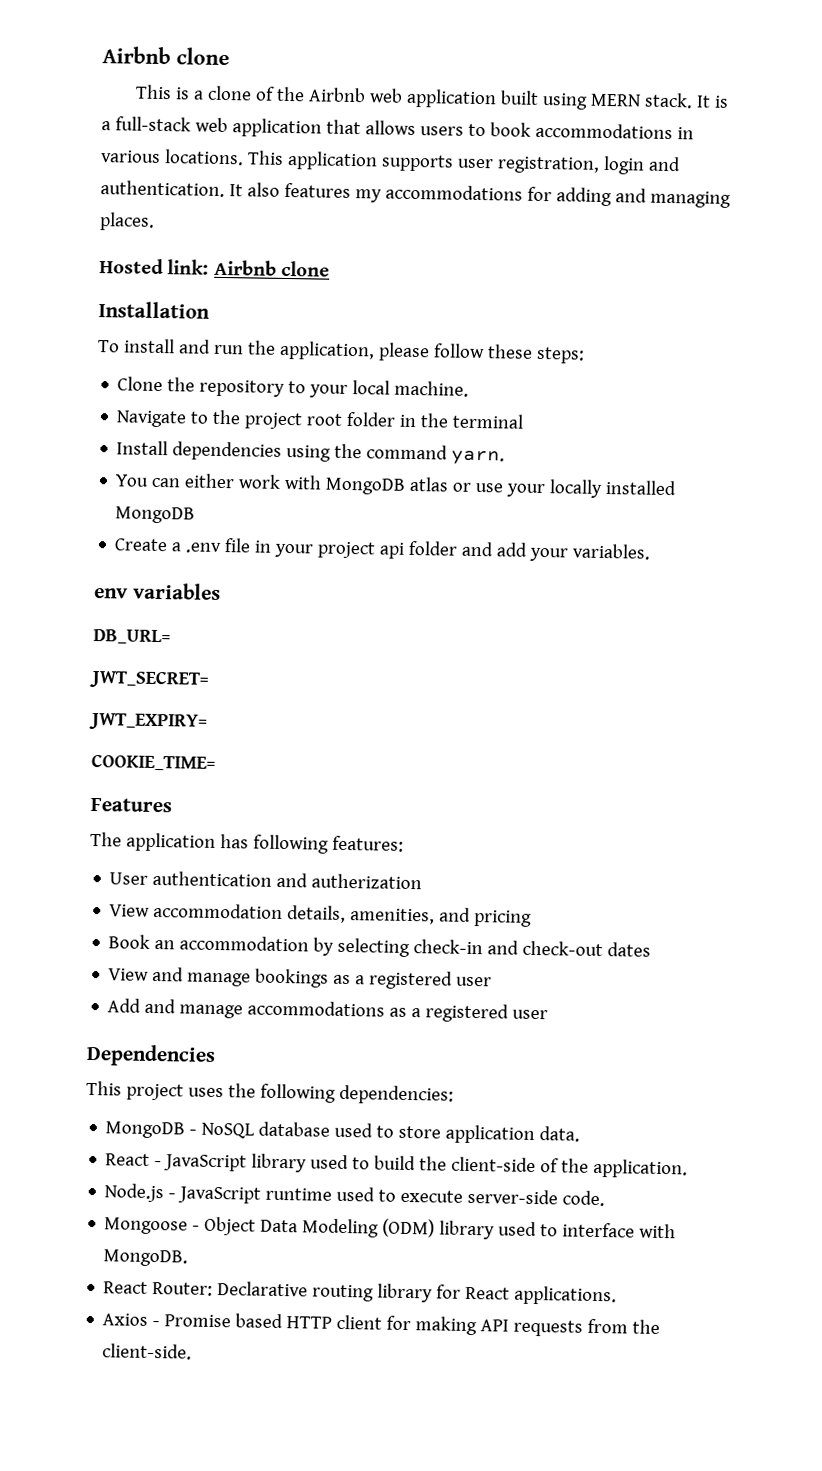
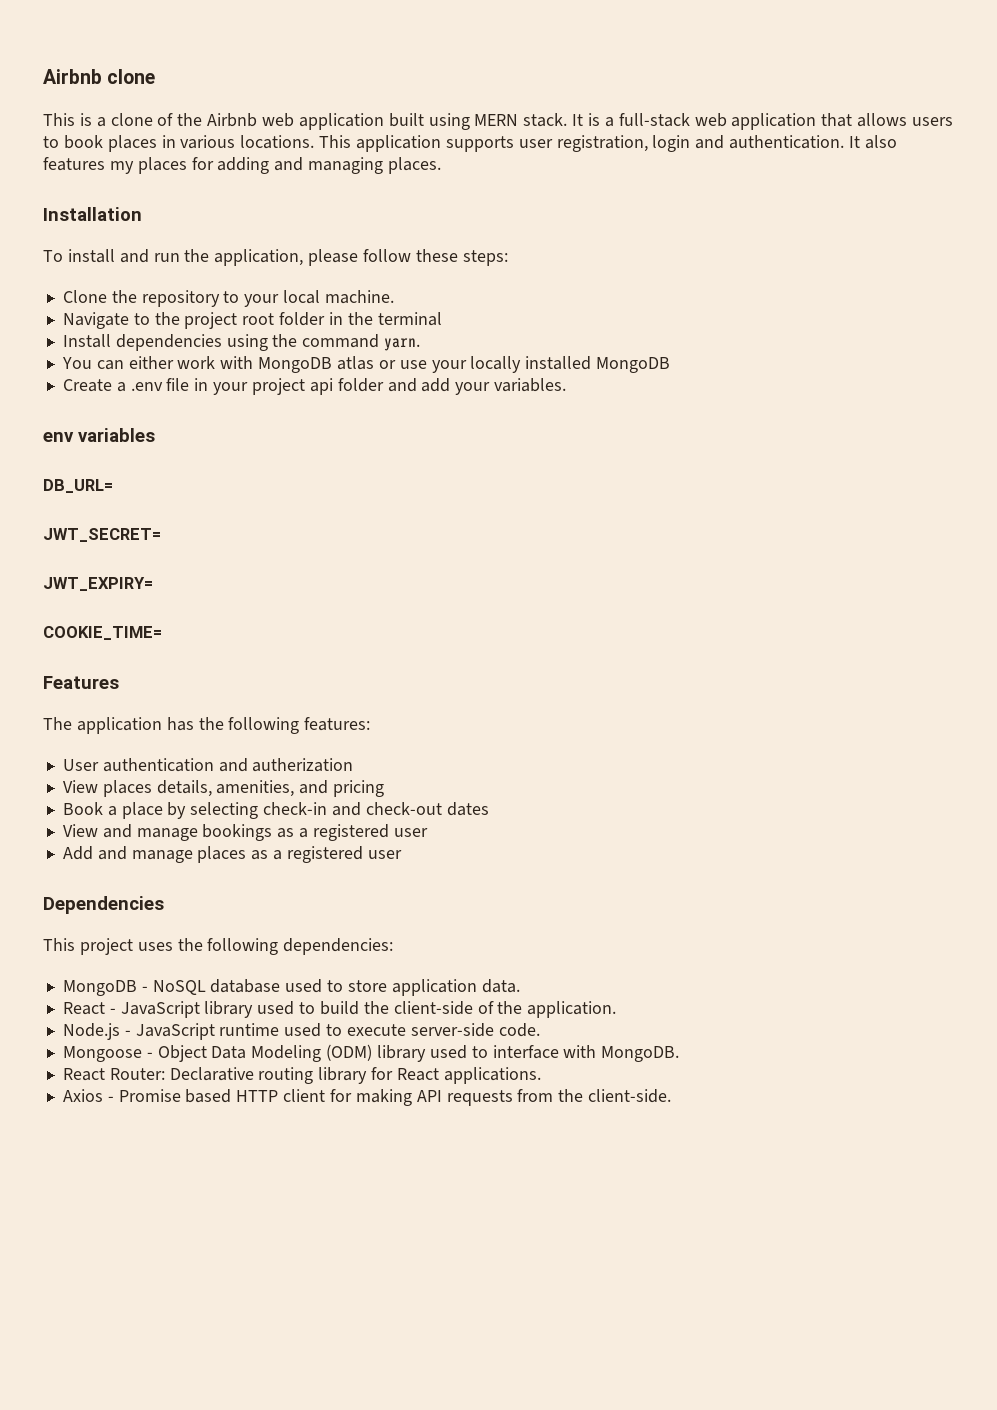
- It is a full-stack web application that allows users to book accommodations in various locations.
+ It is a full-stack web application that allows users to book places in various locations.
- It also features my accommodations for adding and managing places.
+ It also features my places for adding and managing places.
- Hosted link: Airbnb clone
- The application has following features:
+ The application has the following features:
- View accommodation details, amenities, and pricing
+ View places details, amenities, and pricing
- Book an accommodation by selecting check-in and check-out dates
+ Book a place by selecting check-in and check-out dates
- Add and manage accommodations as a registered user
+ Add and manage places as a registered user

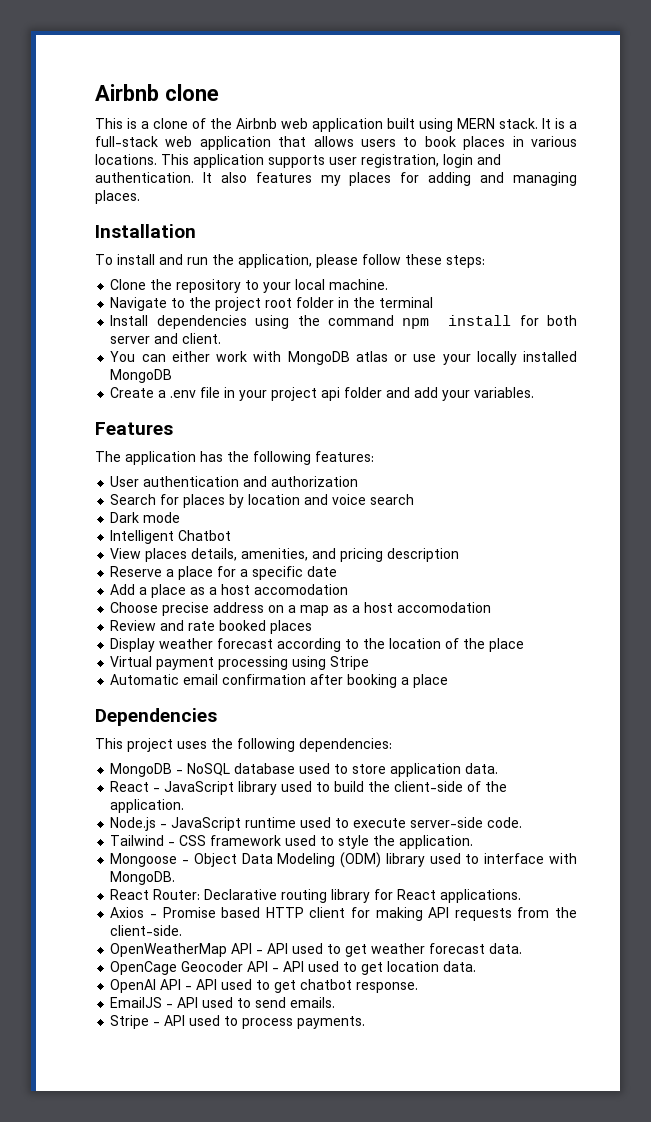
- Install dependencies using the command yarn.
+ Install dependencies using the command npm install for both server and client.
- env variables
- DB_URL=
- JWT_SECRET=
- JWT_EXPIRY=
- COOKIE_TIME=
- User authentication and autherization
+ User authentication and authorization
+ Search for places by location and voice search
+ Dark mode
+ Intelligent Chatbot
- View places details, amenities, and pricing
- Book a place by selecting check-in and check-out dates
- View and manage bookings as a registered user
- Add and manage places as a registered user
+ View places details, amenities, and pricing description
+ Reserve a place for a specific date
+ Add a place as a host accomodation
+ Choose precise address on a map as a host accomodation
+ Review and rate booked places
+ Display weather forecast according to the location of the place
+ Virtual payment processing using Stripe
+ Automatic email confirmation after booking a place
+ Tailwind - CSS framework used to style the application.
+ OpenWeatherMap API - API used to get weather forecast data.
+ OpenCage Geocoder API - API used to get location data.
+ OpenAI API - API used to get chatbot response.
+ EmailJS - API used to send emails.
+ Stripe - API used to process payments.

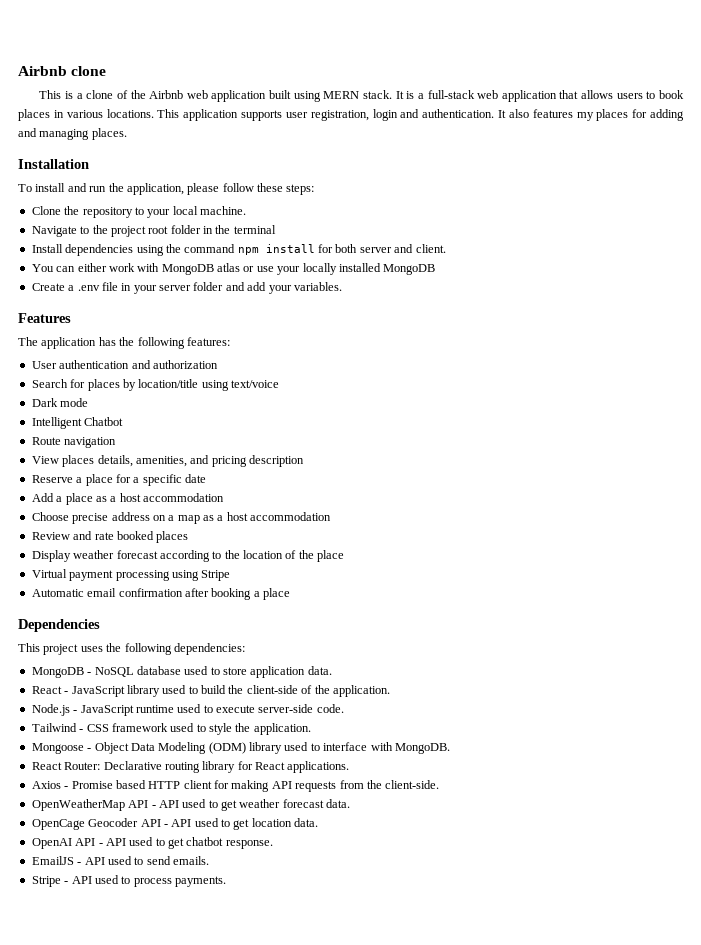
- Create a .env file in your project api folder and add your variables.
+ Create a .env file in your server folder and add your variables.
- Search for places by location and voice search
+ Search for places by location/title using text/voice
+ Route navigation
- Add a place as a host accomodation
+ Add a place as a host accommodation
- Choose precise address on a map as a host accomodation
+ Choose precise address on a map as a host accommodation

